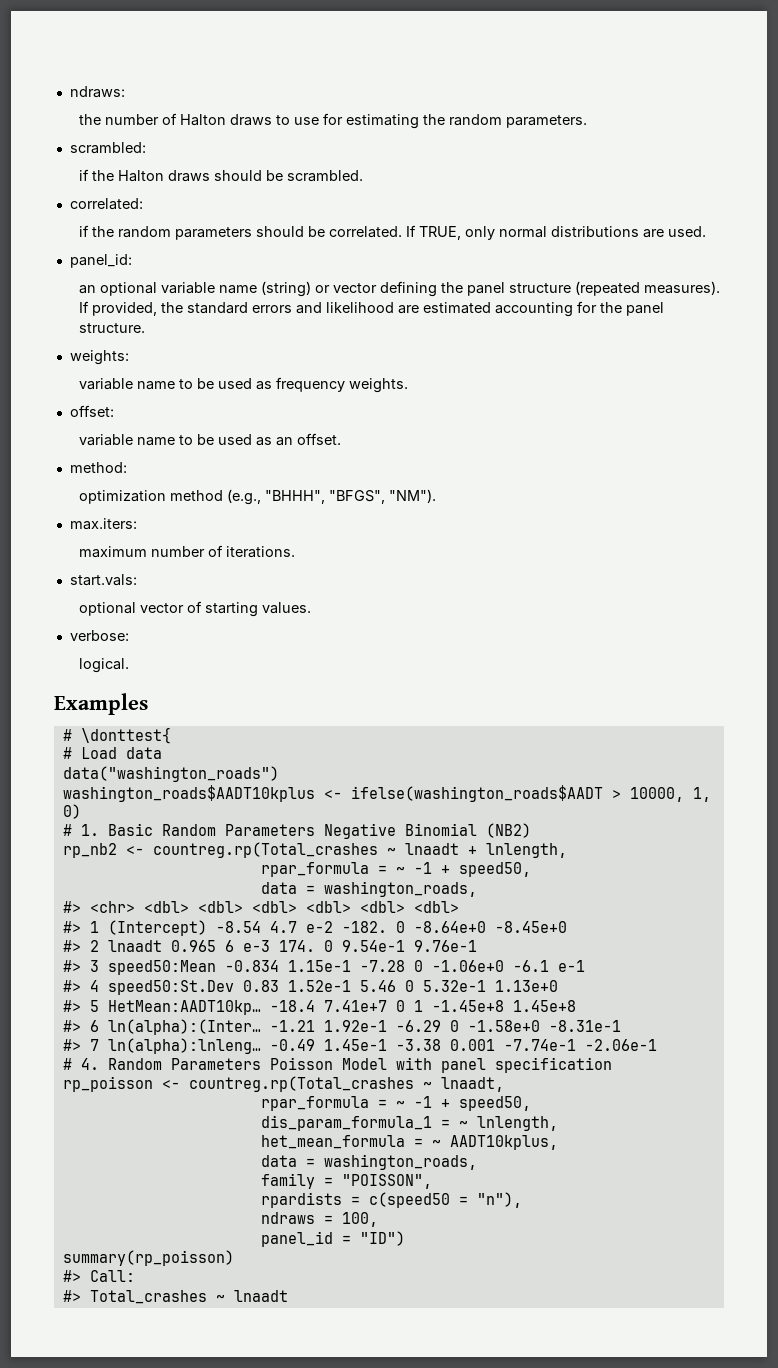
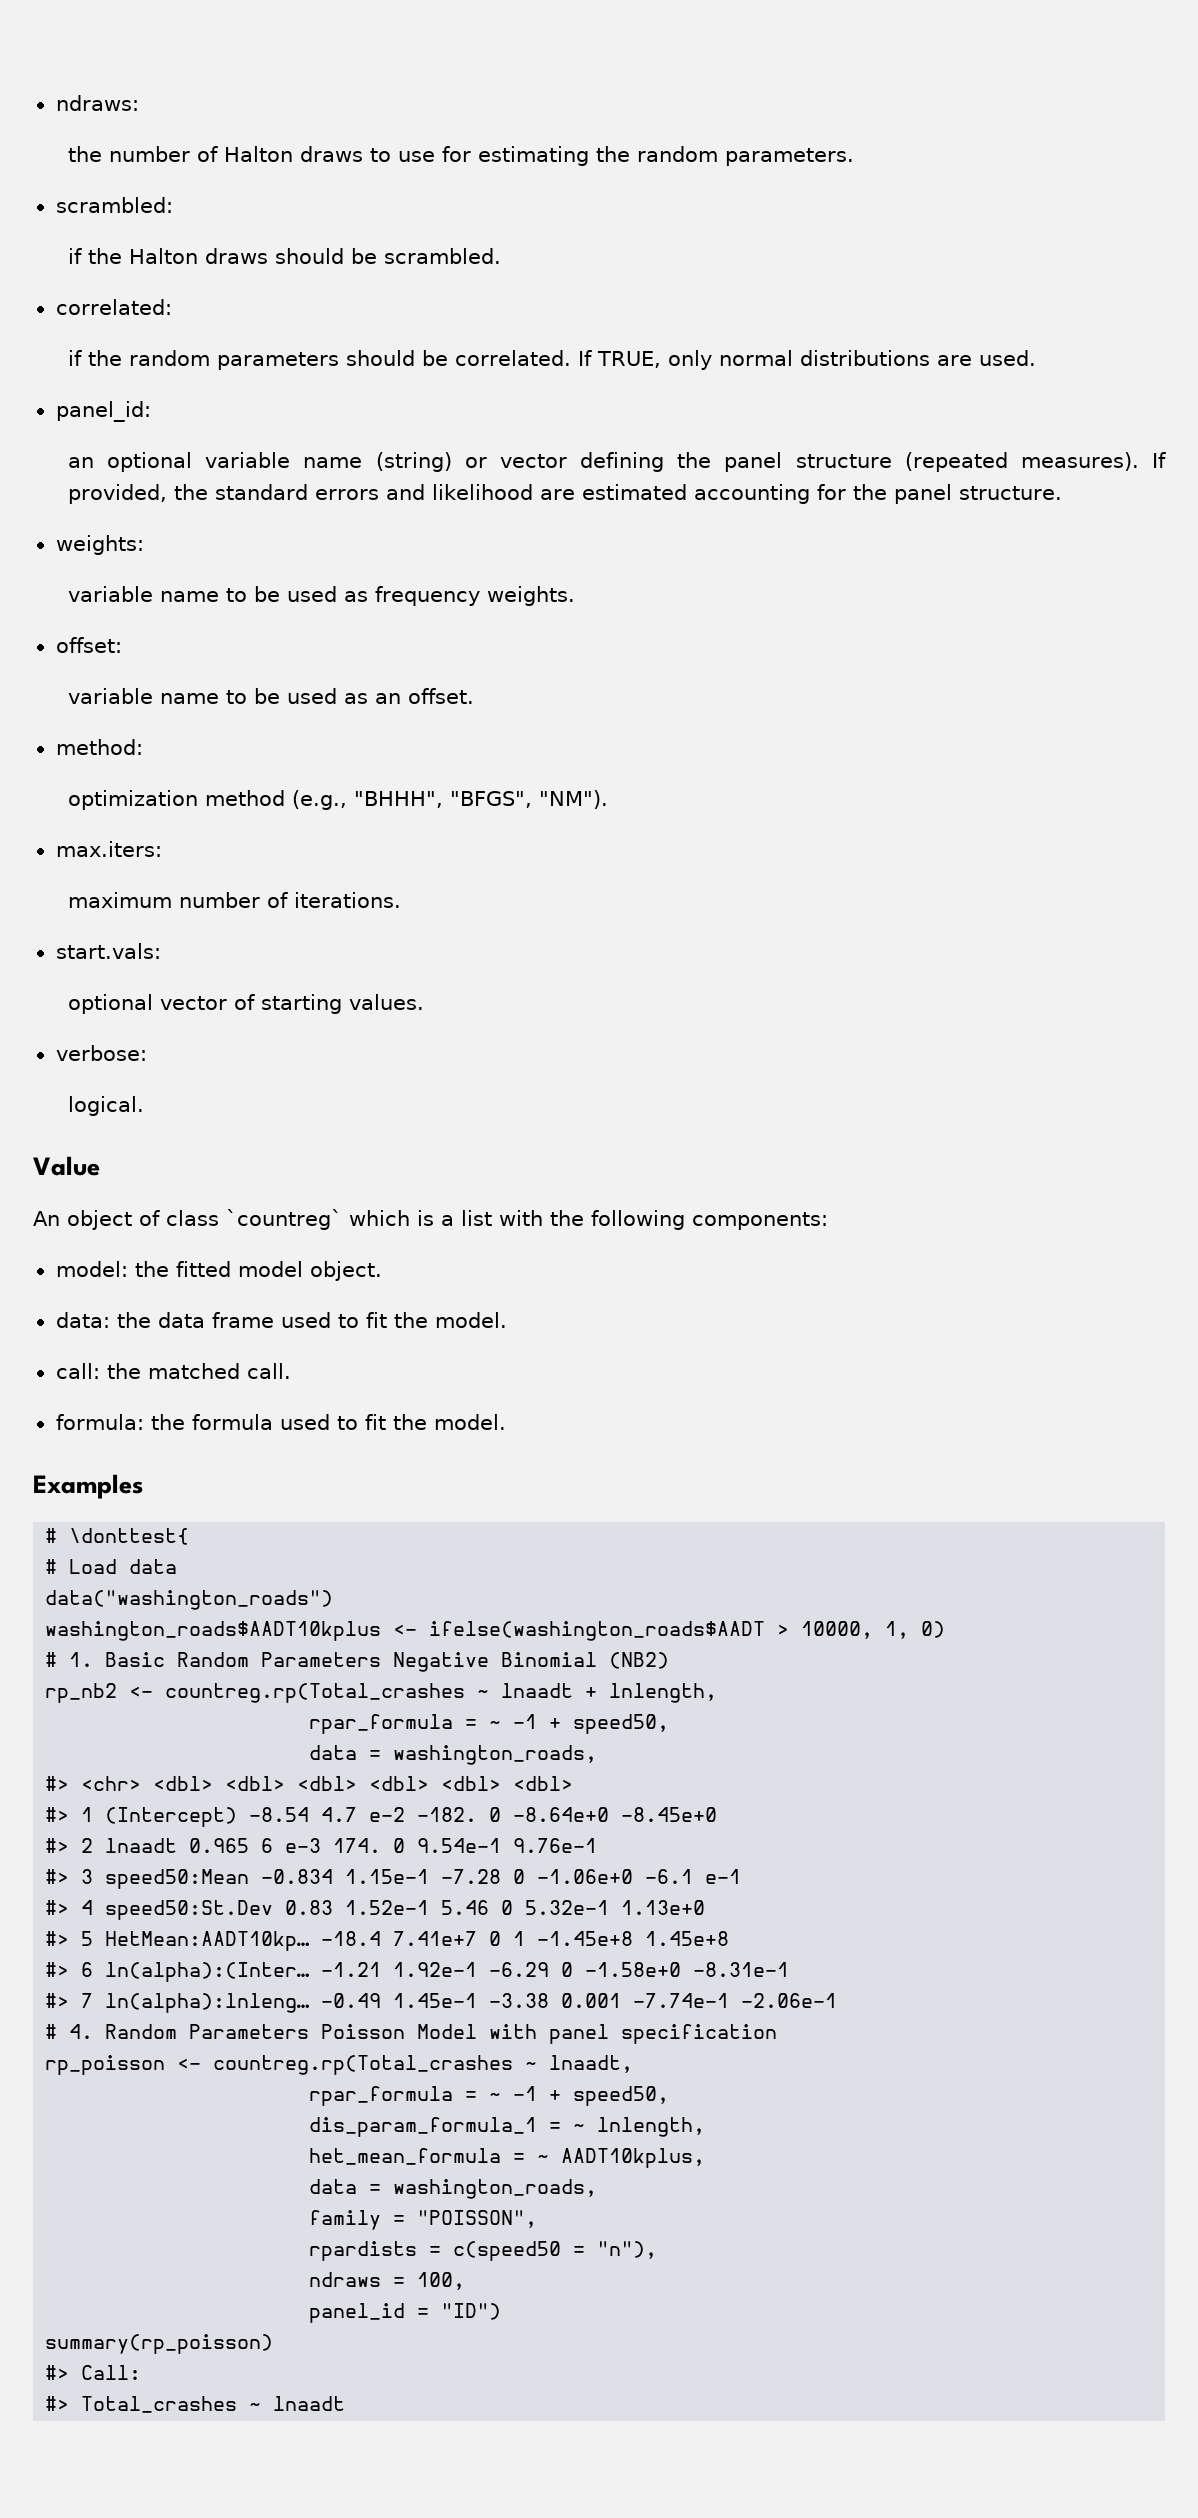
+ Value
+ An object of class `countreg` which is a list with the following components:
+ model: the fitted model object.
+ data: the data frame used to fit the model.
+ call: the matched call.
+ formula: the formula used to fit the model.

